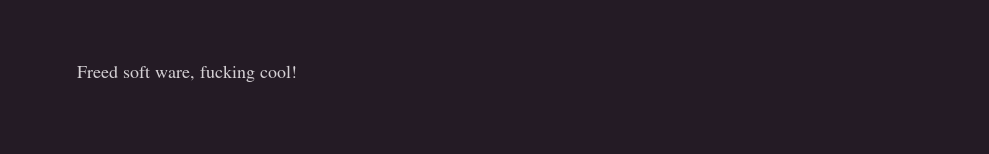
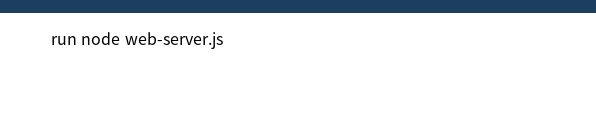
- Freed soft ware, fucking cool!
+ run node web-server.js

